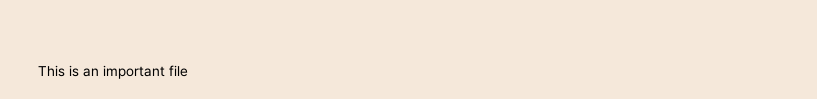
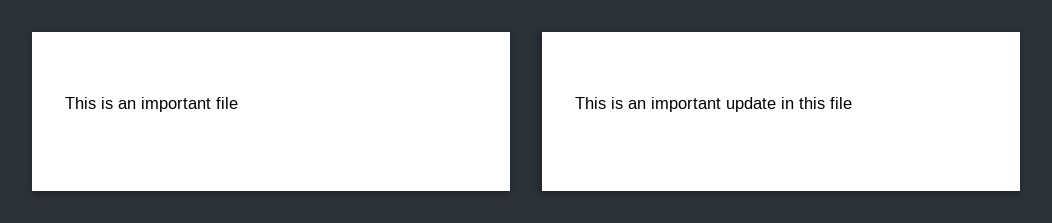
+ This is an important update in this file

